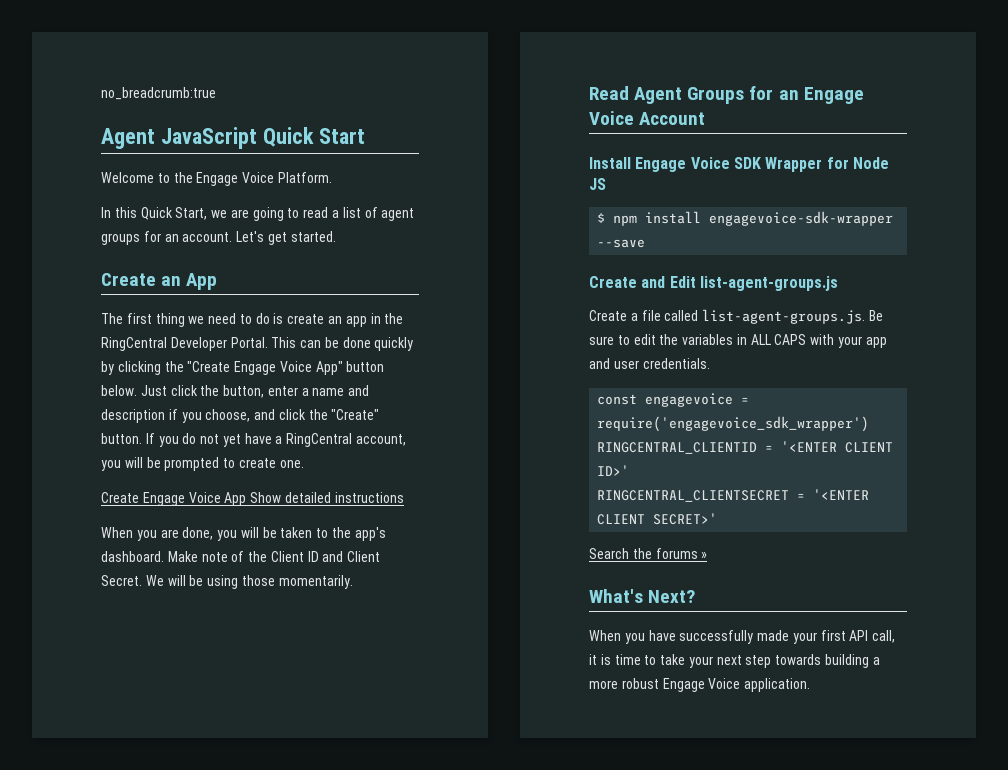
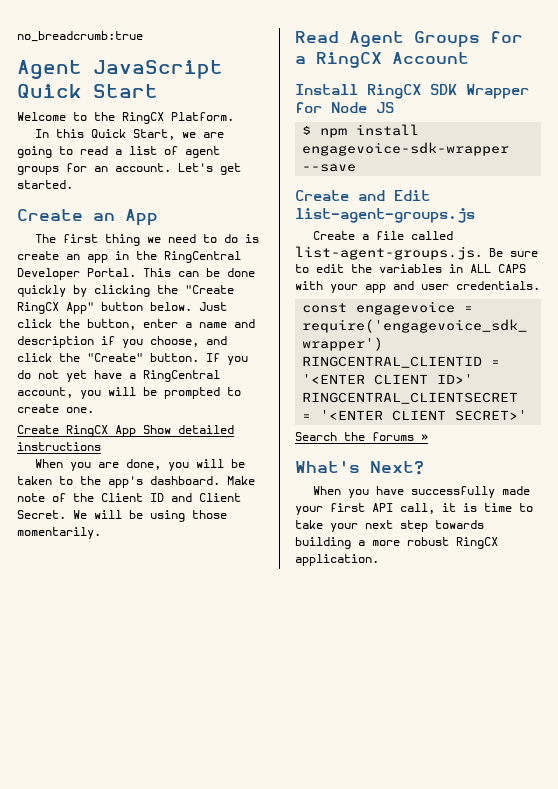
- Welcome to the Engage Voice Platform.
+ Welcome to the RingCX Platform.
- This can be done quickly by clicking the "Create Engage Voice App" button below.
+ This can be done quickly by clicking the "Create RingCX App" button below.
- Create Engage Voice App Show detailed instructions
+ Create RingCX App Show detailed instructions
- Read Agent Groups for an Engage Voice Account
+ Read Agent Groups for a RingCX Account
- Install Engage Voice SDK Wrapper for Node JS
+ Install RingCX SDK Wrapper for Node JS
- When you have successfully made your first API call, it is time to take your next step towards building a more robust Engage Voice application.
+ When you have successfully made your first API call, it is time to take your next step towards building a more robust RingCX application.

